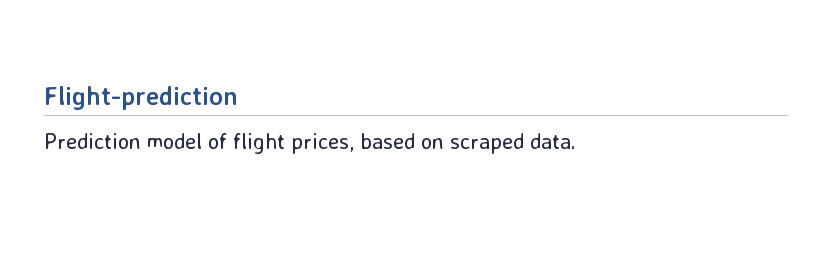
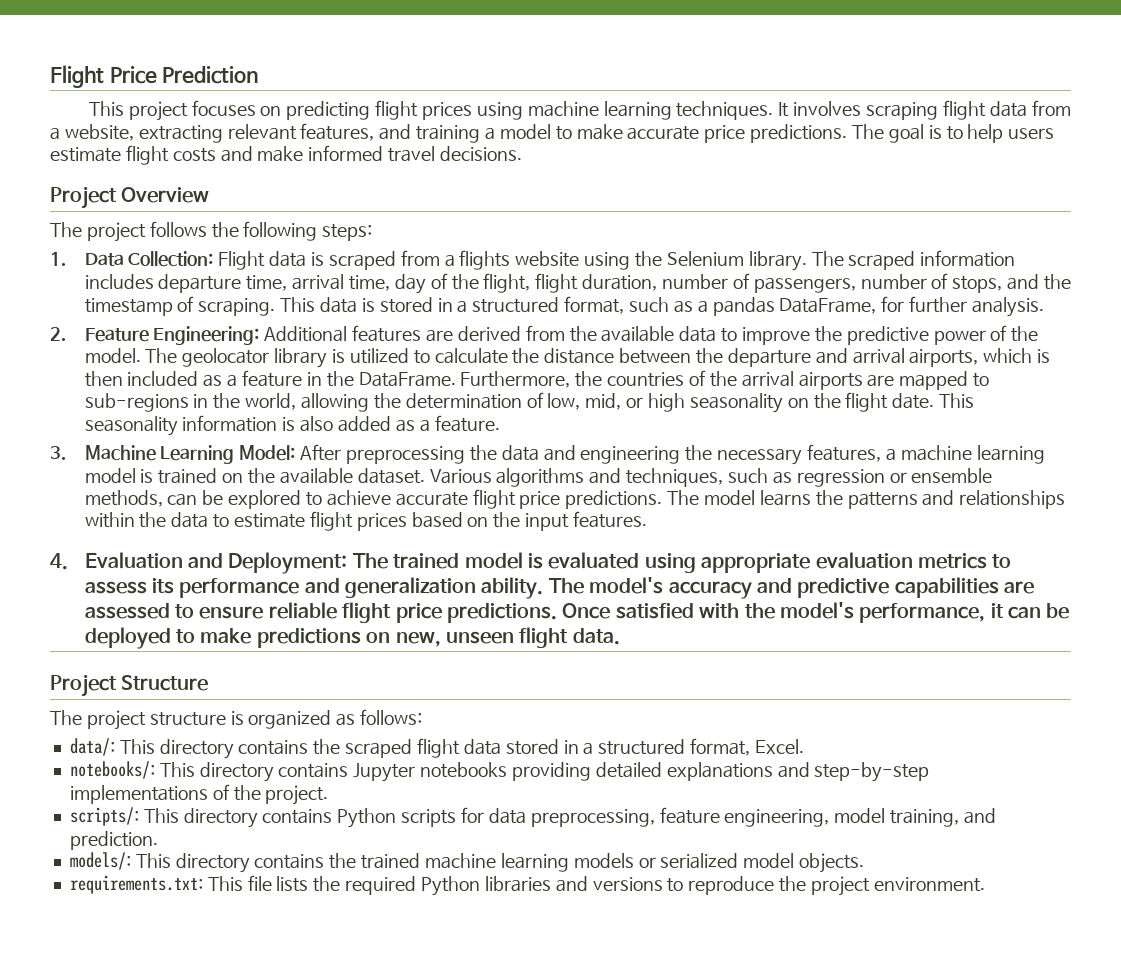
- Flight-prediction
- Prediction model of flight prices, based on scraped data.
+ Flight Price Prediction
+ This project focuses on predicting flight prices using machine learning techniques. It involves scraping flight data from a website, extracting relevant features, and training a model to make accurate price predictions. The goal is to help users estimate flight costs and make informed travel decisions.
+ Project Overview
+ The project follows the following steps:
+ 1. Data Collection: Flight data is scraped from a flights website using the Selenium library. The scraped information includes departure time, arrival time, day of the flight, flight duration, number of passengers, number of stops, and the timestamp of scraping. This data is stored in a structured format, such as a pandas DataFrame, for further analysis.
+ 2. Feature Engineering: Additional features are derived from the available data to improve the predictive power of the model. The geolocator library is utilized to calculate the distance between the departure and arrival airports, which is then included as a feature in the DataFrame. Furthermore, the countries of the arrival airports are mapped to sub-regions in the world, allowing the determination of low, mid, or high seasonality on the flight date. This seasonality information is also added as a feature.
+ 3. Machine Learning Model: After preprocessing the data and engineering the necessary features, a machine learning model is trained on the available dataset. Various algorithms and techniques, such as regression or ensemble methods, can be explored to achieve accurate flight price predictions. The model learns the patterns and relationships within the data to estimate flight prices based on the input features.
+ 4. Evaluation and Deployment: The trained model is evaluated using appropriate evaluation metrics to assess its performance and generalization ability. The model's accuracy and predictive capabilities are assessed to ensure reliable flight price predictions. Once satisfied with the model's performance, it can be deployed to make predictions on new, unseen flight data.
+ Project Structure
+ The project structure is organized as follows:
+ data/: This directory contains the scraped flight data stored in a structured format, Excel.
+ notebooks/: This directory contains Jupyter notebooks providing detailed explanations and step-by-step implementations of the project.
+ scripts/: This directory contains Python scripts for data preprocessing, feature engineering, model training, and prediction.
+ models/: This directory contains the trained machine learning models or serialized model objects.
+ requirements.txt: This file lists the required Python libraries and versions to reproduce the project environment.

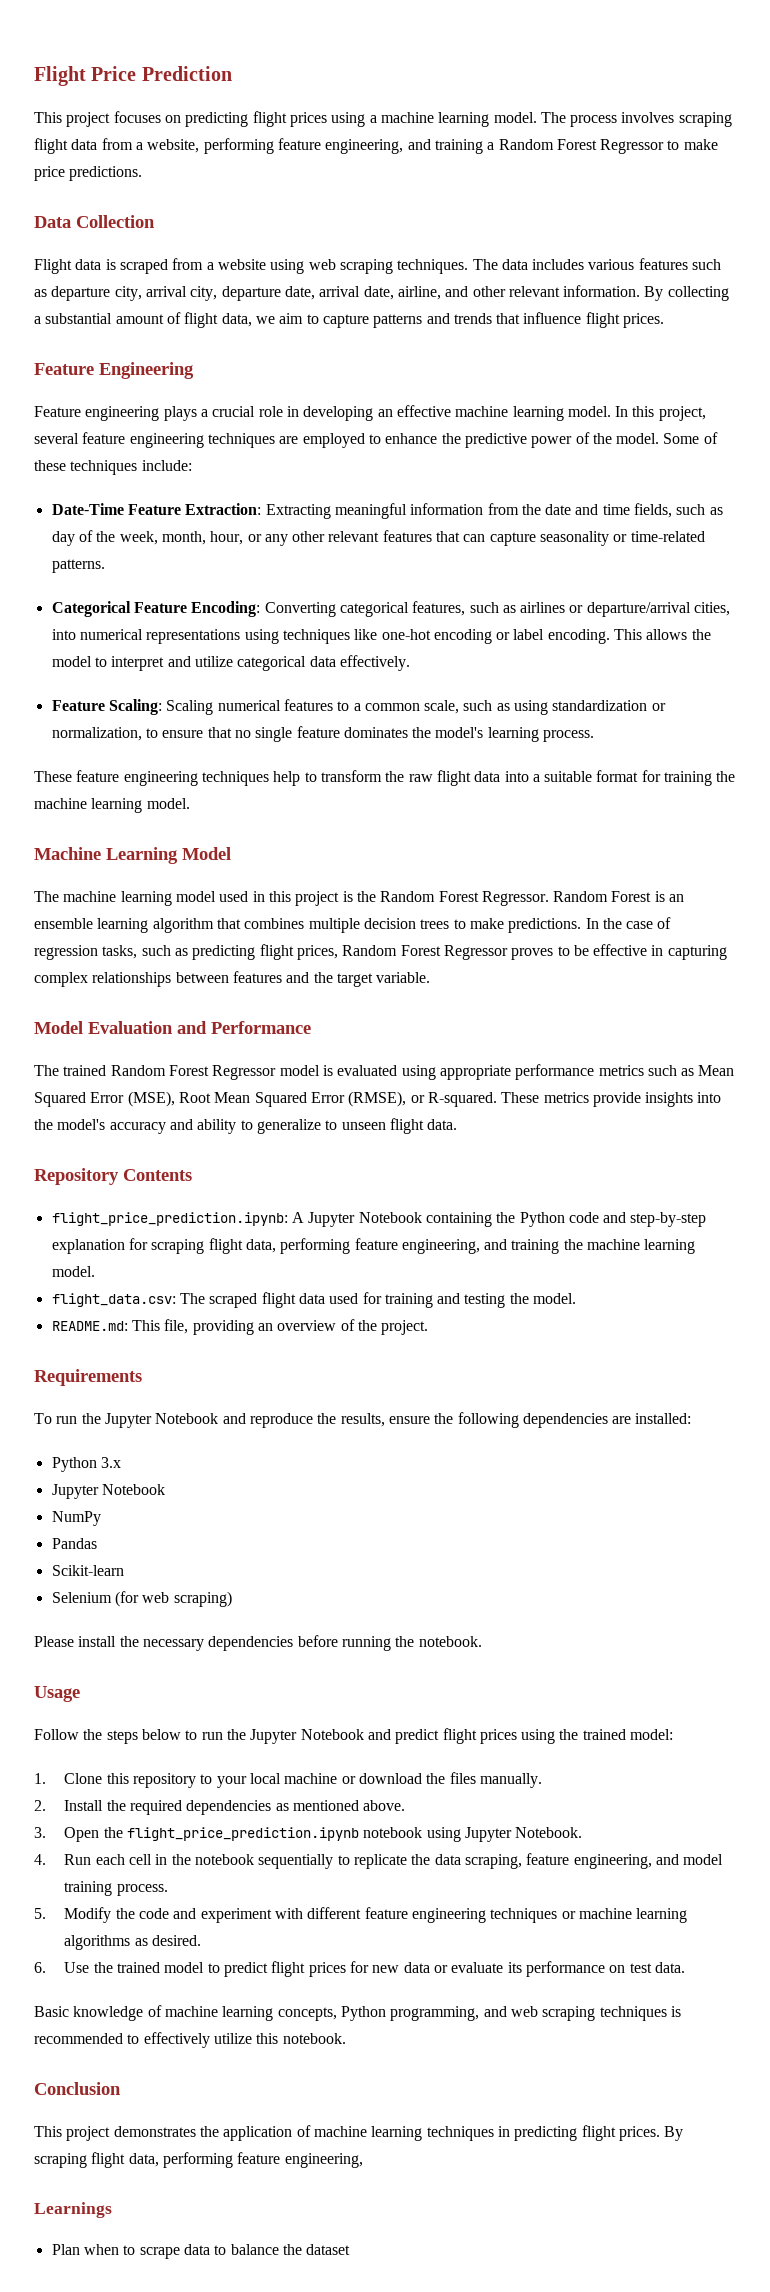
- This project focuses on predicting flight prices using machine learning techniques. It involves scraping flight data from a website, extracting relevant features, and training a model to make accurate price predictions. The goal is to help users estimate flight costs and make informed travel decisions.
- Project Overview
- The project follows the following steps:
- 1. Data Collection: Flight data is scraped from a flights website using the Selenium library. The scraped information includes departure time, arrival time, day of the flight, flight duration, number of passengers, number of stops, and the timestamp of scraping. This data is stored in a structured format, such as a pandas DataFrame, for further analysis.
- 2. Feature Engineering: Additional features are derived from the available data to improve the predictive power of the model.
+ This project focuses on predicting flight prices using a machine learning model. The process involves scraping flight data from a website, performing feature engineering, and training a Random Forest Regressor to make price predictions.
+ Data Collection
+ Flight data is scraped from a website using web scraping techniques. The data includes various features such as departure city, arrival city, departure date, arrival date, airline, and other relevant information. By collecting a substantial amount of flight data, we aim to capture patterns and trends that influence flight prices.
+ Feature Engineering
+ Feature engineering plays a crucial role in developing an effective machine learning model. In this project, several feature engineering techniques are employed to enhance the predictive power of the model.
- The geolocator library is utilized to calculate the distance between the departure and arrival airports, which is then included as a feature in the DataFrame. Furthermore, the countries of the arrival airports are mapped to sub-regions in the world, allowing the determination of low, mid, or high seasonality on the flight date. This seasonality information is also added as a feature.
- 3. Machine Learning Model: After preprocessing the data and engineering the necessary features, a machine learning model is trained on the available dataset. Various algorithms and techniques, such as regression or ensemble methods, can be explored to achieve accurate flight price predictions. The model learns the patterns and relationships within the data to estimate flight prices based on the input features.
- 4. Evaluation and Deployment: The trained model is evaluated using appropriate evaluation metrics to assess its performance and generalization ability. The model's accuracy and predictive capabilities are assessed to ensure reliable flight price predictions. Once satisfied with the model's performance, it can be deployed to make predictions on new, unseen flight data.
- Project Structure
- The project structure is organized as follows:
- data/: This directory contains the scraped flight data stored in a structured format, Excel.
- notebooks/: This directory contains Jupyter notebooks providing detailed explanations and step-by-step implementations of the project.
- scripts/: This directory contains Python scripts for data preprocessing, feature engineering, model training, and prediction.
- models/: This directory contains the trained machine learning models or serialized model objects.
- requirements.txt: This file lists the required Python libraries and versions to reproduce the project environment.
+ Some of these techniques include:
+ Date-Time Feature Extraction: Extracting meaningful information from the date and time fields, such as day of the week, month, hour, or any other relevant features that can capture seasonality or time-related patterns.
+ Categorical Feature Encoding: Converting categorical features, such as airlines or departure/arrival cities, into numerical representations using techniques like one-hot encoding or label encoding. This allows the model to interpret and utilize categorical data effectively.
+ Feature Scaling: Scaling numerical features to a common scale, such as using standardization or normalization, to ensure that no single feature dominates the model's learning process.
+ These feature engineering techniques help to transform the raw flight data into a suitable format for training the machine learning model.
+ Machine Learning Model
+ The machine learning model used in this project is the Random Forest Regressor. Random Forest is an ensemble learning algorithm that combines multiple decision trees to make predictions. In the case of regression tasks, such as predicting flight prices, Random Forest Regressor proves to be effective in capturing complex relationships between features and the target variable.
+ Model Evaluation and Performance
+ The trained Random Forest Regressor model is evaluated using appropriate performance metrics such as Mean Squared Error (MSE), Root Mean Squared Error (RMSE), or R-squared. These metrics provide insights into the model's accuracy and ability to generalize to unseen flight data.
+ Repository Contents
+ flight_price_prediction.ipynb: A Jupyter Notebook containing the Python code and step-by-step explanation for scraping flight data, performing feature engineering, and training the machine learning model.
+ flight_data.csv: The scraped flight data used for training and testing the model.
+ README.md: This file, providing an overview of the project.
+ Requirements
+ To run the Jupyter Notebook and reproduce the results, ensure the following dependencies are installed:
+ Python 3.x
+ Jupyter Notebook
+ NumPy
+ Pandas
+ Scikit-learn
+ Selenium (for web scraping)
+ Please install the necessary dependencies before running the notebook.
+ Usage
+ Follow the steps below to run the Jupyter Notebook and predict flight prices using the trained model:
+ 1. Clone this repository to your local machine or download the files manually.
+ 2. Install the required dependencies as mentioned above.
+ 3. Open the flight_price_prediction.ipynb notebook using Jupyter Notebook.
+ 4. Run each cell in the notebook sequentially to replicate the data scraping, feature engineering, and model training process.
+ 5. Modify the code and experiment with different feature engineering techniques or machine learning algorithms as desired.
+ 6. Use the trained model to predict flight prices for new data or evaluate its performance on test data.
+ Basic knowledge of machine learning concepts, Python programming, and web scraping techniques is recommended to effectively utilize this notebook.
+ Conclusion
+ This project demonstrates the application of machine learning techniques in predicting flight prices. By scraping flight data, performing feature engineering,
+ Learnings
+ Plan when to scrape data to balance the dataset

